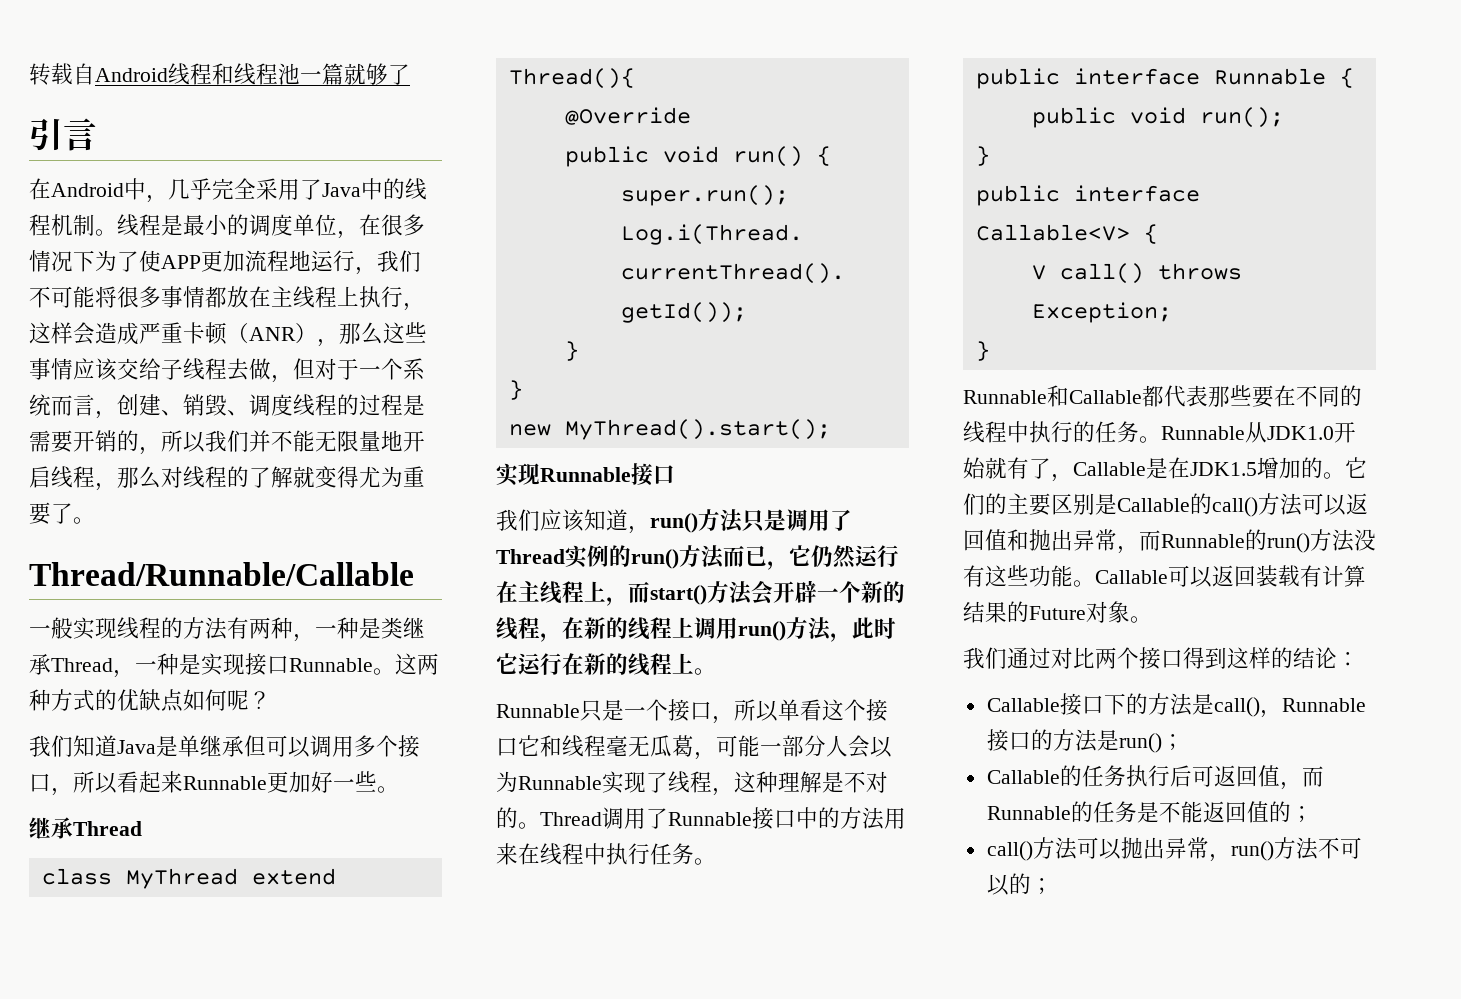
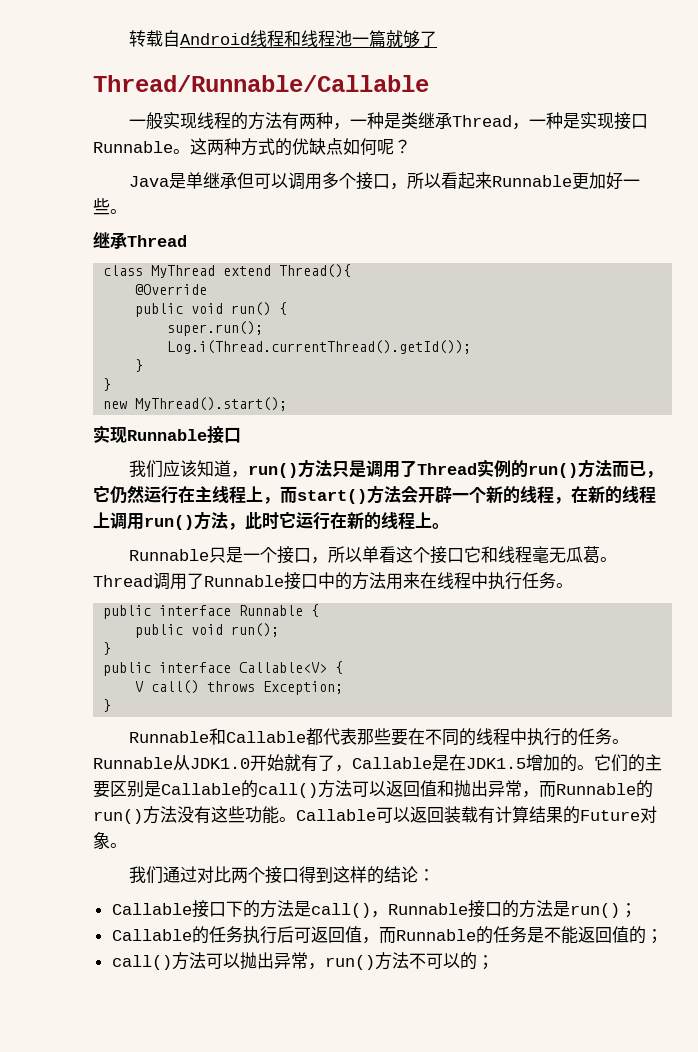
- 引言
- 在Android中，几乎完全采用了Java中的线程机制。线程是最小的调度单位，在很多情况下为了使APP更加流程地运行，我们不可能将很多事情都放在主线程上执行，这样会造成严重卡顿（ANR），那么这些事情应该交给子线程去做，但对于一个系统而言，创建、销毁、调度线程的过程是需要开销的，所以我们并不能无限量地开启线程，那么对线程的了解就变得尤为重要了。
- 我们知道Java是单继承但可以调用多个接口，所以看起来Runnable更加好一些。
+ Java是单继承但可以调用多个接口，所以看起来Runnable更加好一些。
- Runnable只是一个接口，所以单看这个接口它和线程毫无瓜葛，可能一部分人会以为Runnable实现了线程，这种理解是不对的。
+ Runnable只是一个接口，所以单看这个接口它和线程毫无瓜葛。

